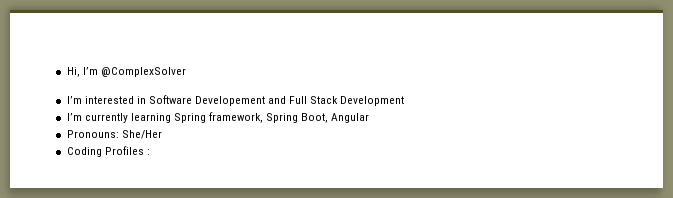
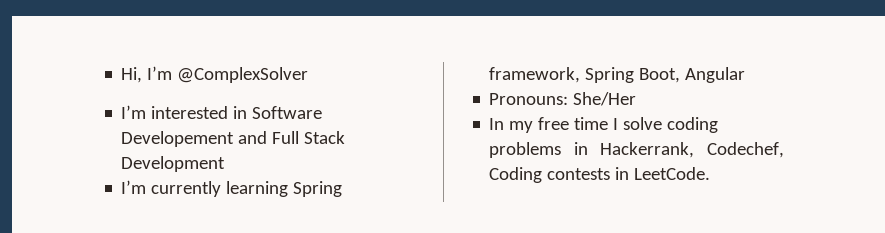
- Coding Profiles :
+ In my free time I solve coding problems in Hackerrank, Codechef, Coding contests in LeetCode.

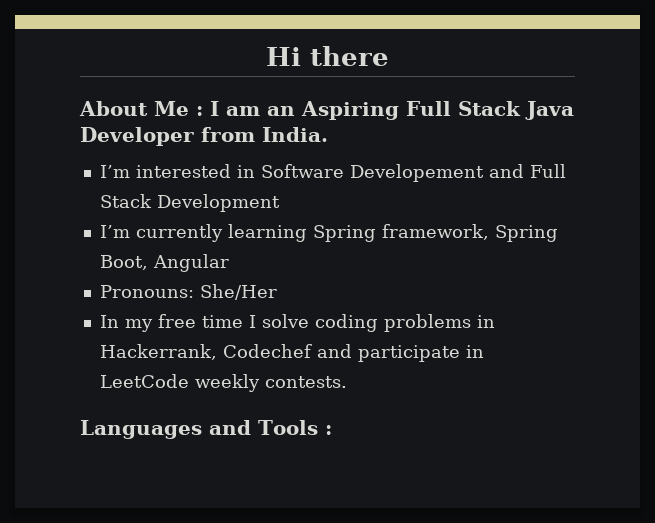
- Hi, I’m @ComplexSolver
+ Hi there
+ About Me : I am an Aspiring Full Stack Java Developer from India.
- In my free time I solve coding problems in Hackerrank, Codechef, Coding contests in LeetCode.
+ In my free time I solve coding problems in Hackerrank, Codechef and participate in LeetCode weekly contests.
+ Languages and Tools :

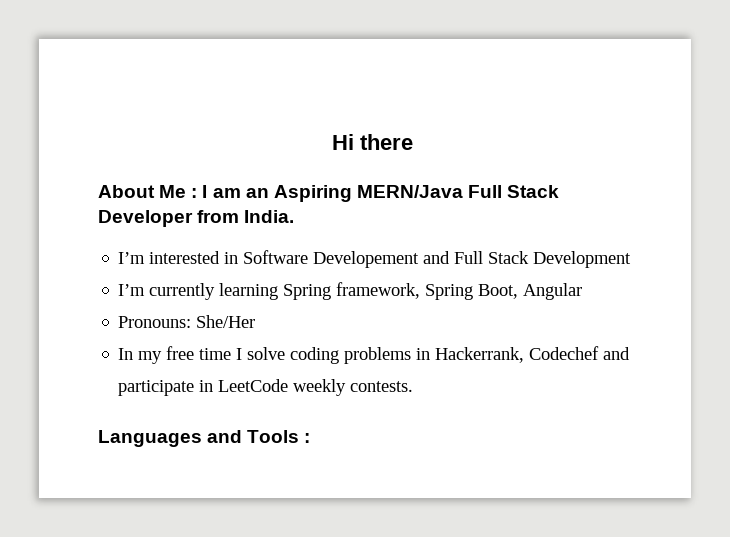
- About Me : I am an Aspiring Full Stack Java Developer from India.
+ About Me : I am an Aspiring MERN/Java Full Stack Developer from India.

